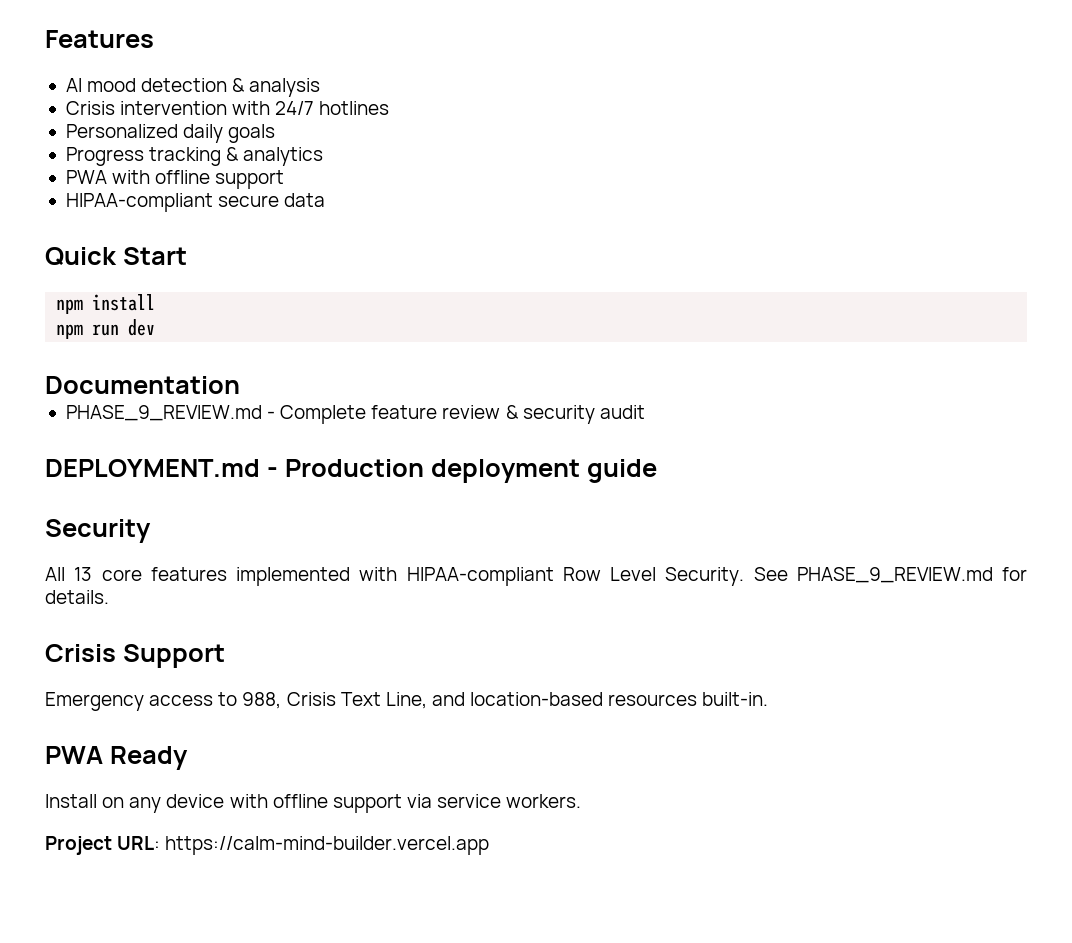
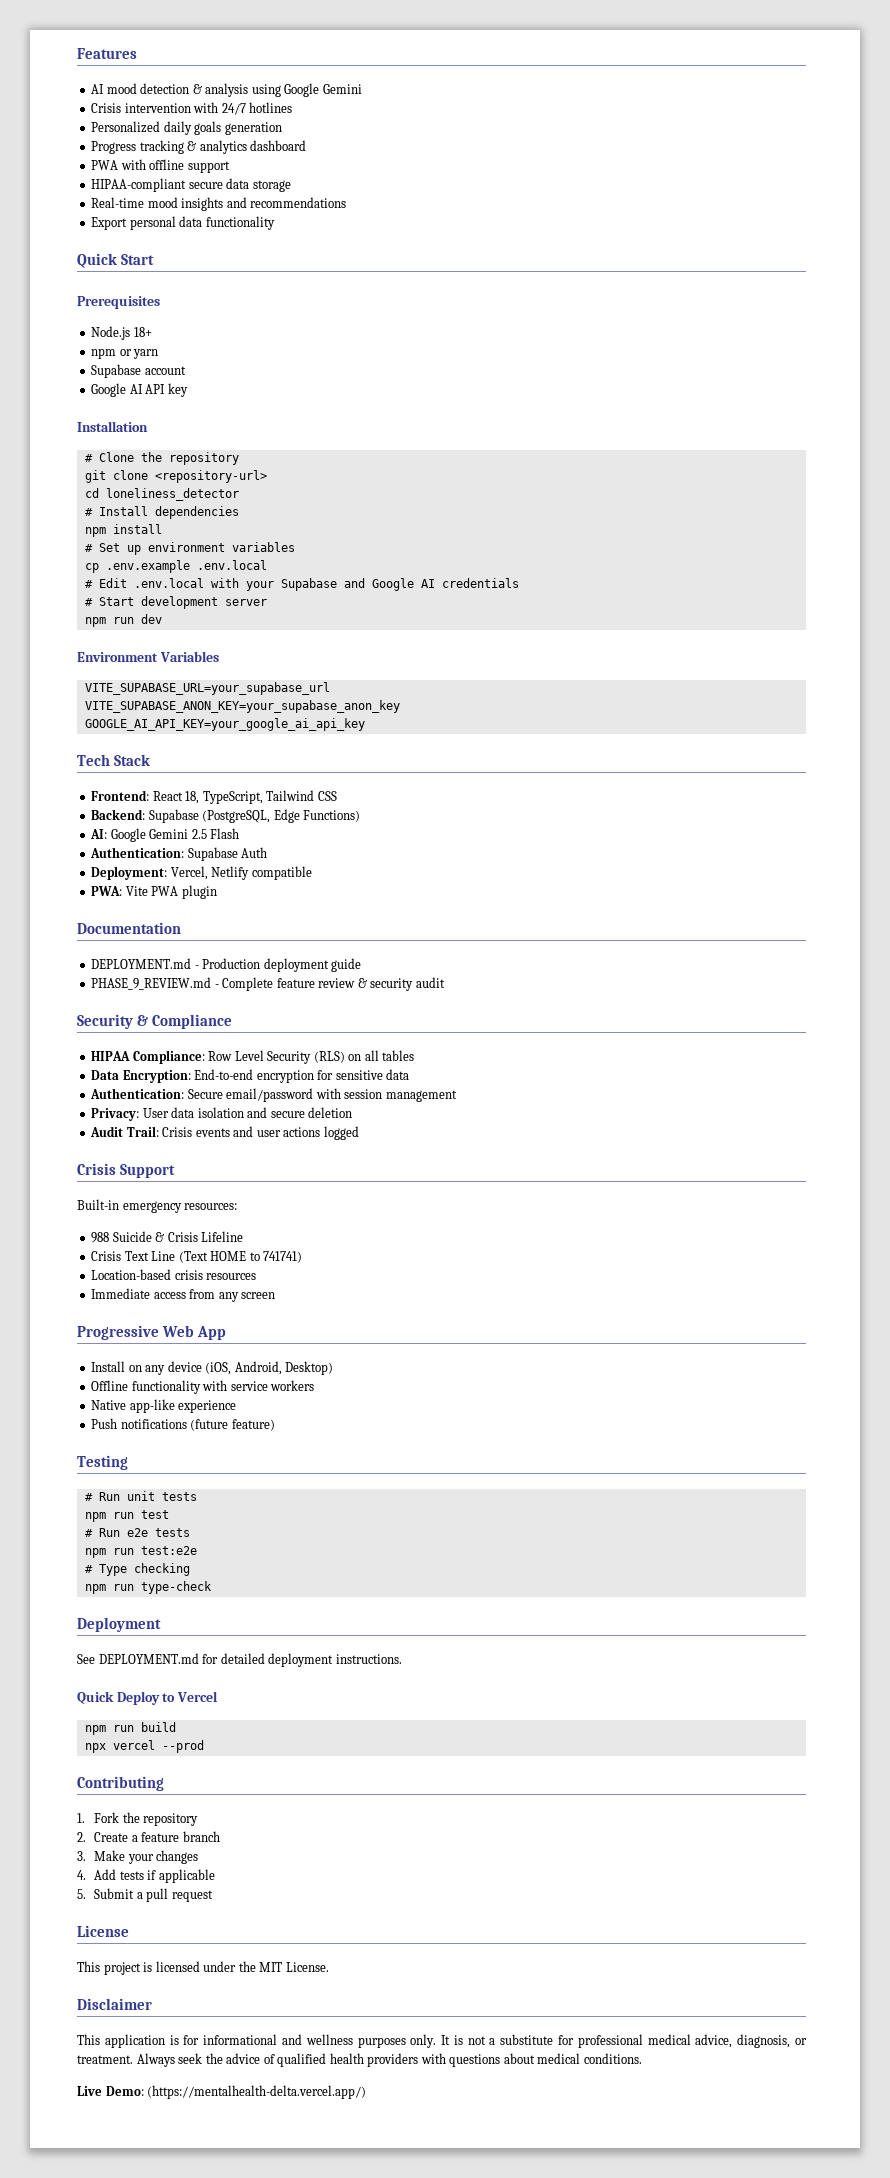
- AI mood detection & analysis
+ AI mood detection & analysis using Google Gemini
- Personalized daily goals
+ Personalized daily goals generation
- Progress tracking & analytics
+ Progress tracking & analytics dashboard
- HIPAA-compliant secure data
+ HIPAA-compliant secure data storage
+ Real-time mood insights and recommendations
+ Export personal data functionality
  Quick Start
+ Prerequisites
+ Node.js 18+
+ npm or yarn
+ Supabase account
+ Google AI API key
+ Installation
+ # Clone the repository
+ git clone <repository-url>
+ cd loneliness_detector
+ # Install dependencies
  npm install
+ # Set up environment variables
+ cp .env.example .env.local
+ # Edit .env.local with your Supabase and Google AI credentials
+ # Start development server
  npm run dev
+ Environment Variables
+ VITE_SUPABASE_URL=your_supabase_url
+ VITE_SUPABASE_ANON_KEY=your_supabase_anon_key
+ GOOGLE_AI_API_KEY=your_google_ai_api_key
+ Tech Stack
+ Frontend: React 18, TypeScript, Tailwind CSS
+ Backend: Supabase (PostgreSQL, Edge Functions)
+ AI: Google Gemini 2.5 Flash
+ Authentication: Supabase Auth
+ Deployment: Vercel, Netlify compatible
+ PWA: Vite PWA plugin
  Documentation
+ DEPLOYMENT.md - Production deployment guide
- DEPLOYMENT.md - Production deployment guide
- Security
- All 13 core features implemented with HIPAA-compliant Row Level Security. See PHASE_9_REVIEW.md for details.
+ Security & Compliance
+ HIPAA Compliance: Row Level Security (RLS) on all tables
+ Data Encryption: End-to-end encryption for sensitive data
+ Authentication: Secure email/password with session management
+ Privacy: User data isolation and secure deletion
+ Audit Trail: Crisis events and user actions logged
  Crisis Support
- Emergency access to 988, Crisis Text Line, and location-based resources built-in.
- PWA Ready
- Install on any device with offline support via service workers.
- Project URL: https://calm-mind-builder.vercel.app
+ Built-in emergency resources:
+ 988 Suicide & Crisis Lifeline
+ Crisis Text Line (Text HOME to 741741)
+ Location-based crisis resources
+ Immediate access from any screen
+ Progressive Web App
+ Install on any device (iOS, Android, Desktop)
+ Offline functionality with service workers
+ Native app-like experience
+ Push notifications (future feature)
+ Testing
+ # Run unit tests
+ npm run test
+ # Run e2e tests
+ npm run test:e2e
+ # Type checking
+ npm run type-check
+ Deployment
+ See DEPLOYMENT.md for detailed deployment instructions.
+ Quick Deploy to Vercel
+ npm run build
+ npx vercel --prod
+ Contributing
+ 1. Fork the repository
+ 2. Create a feature branch
+ 3. Make your changes
+ 4. Add tests if applicable
+ 5. Submit a pull request
+ License
+ This project is licensed under the MIT License.
+ Disclaimer
+ This application is for informational and wellness purposes only. It is not a substitute for professional medical advice, diagnosis, or treatment. Always seek the advice of qualified health providers with questions about medical conditions.
+ Live Demo: (https://mentalhealth-delta.vercel.app/)

